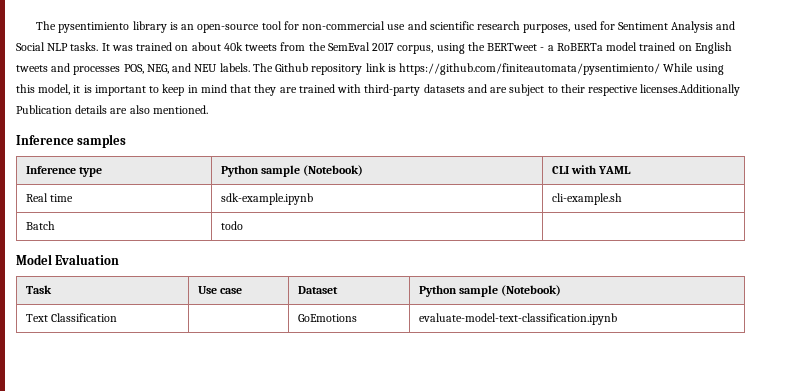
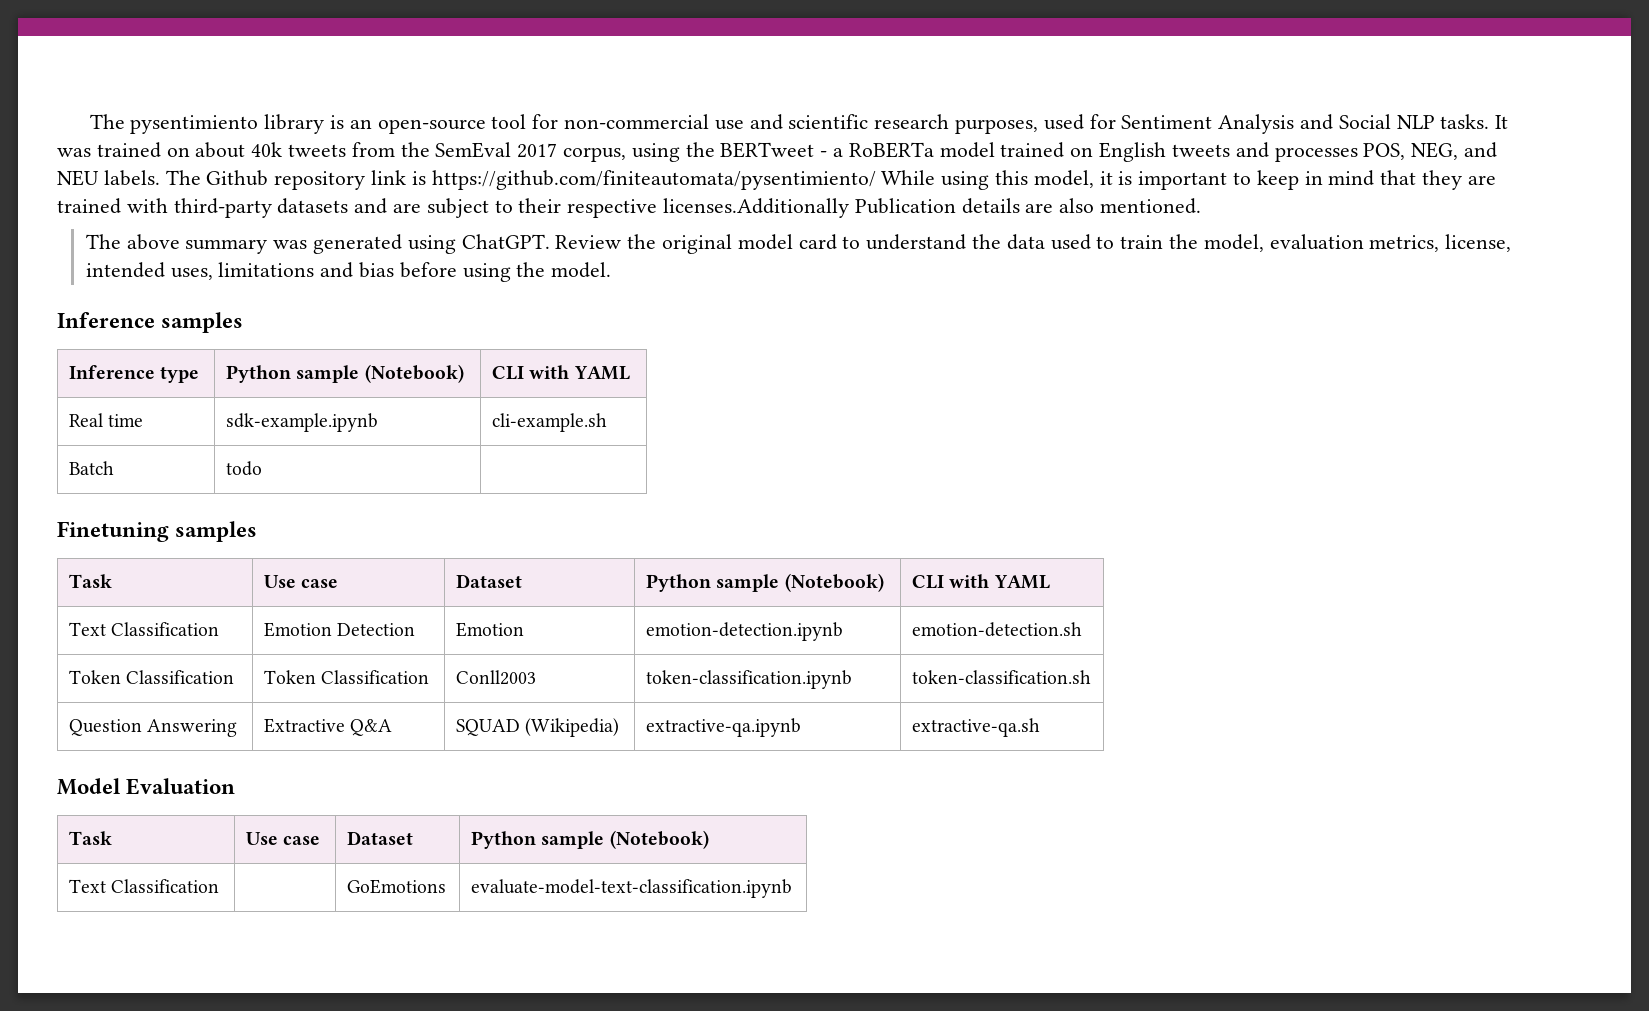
+ The above summary was generated using ChatGPT. Review the original model card to understand the data used to train the model, evaluation metrics, license, intended uses, limitations and bias before using the model.
+ Finetuning samples
+ Task | Use case | Dataset | Python sample (Notebook) | CLI with YAML
+ Text Classification | Emotion Detection | Emotion | emotion-detection.ipynb | emotion-detection.sh
+ Token Classification | Token Classification | Conll2003 | token-classification.ipynb | token-classification.sh
+ Question Answering | Extractive Q&A | SQUAD (Wikipedia) | extractive-qa.ipynb | extractive-qa.sh

